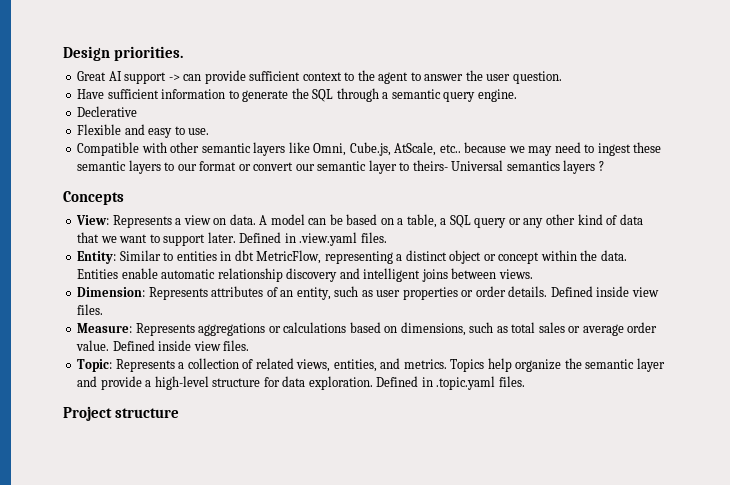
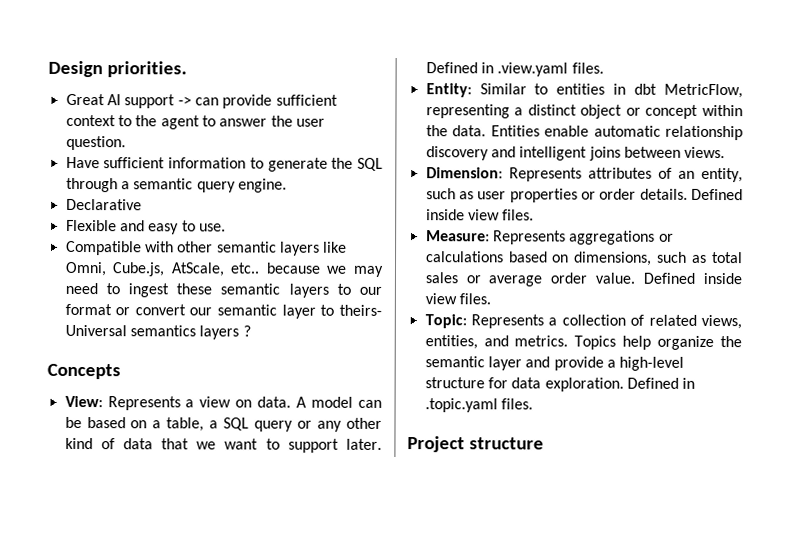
- Declerative
+ Declarative

